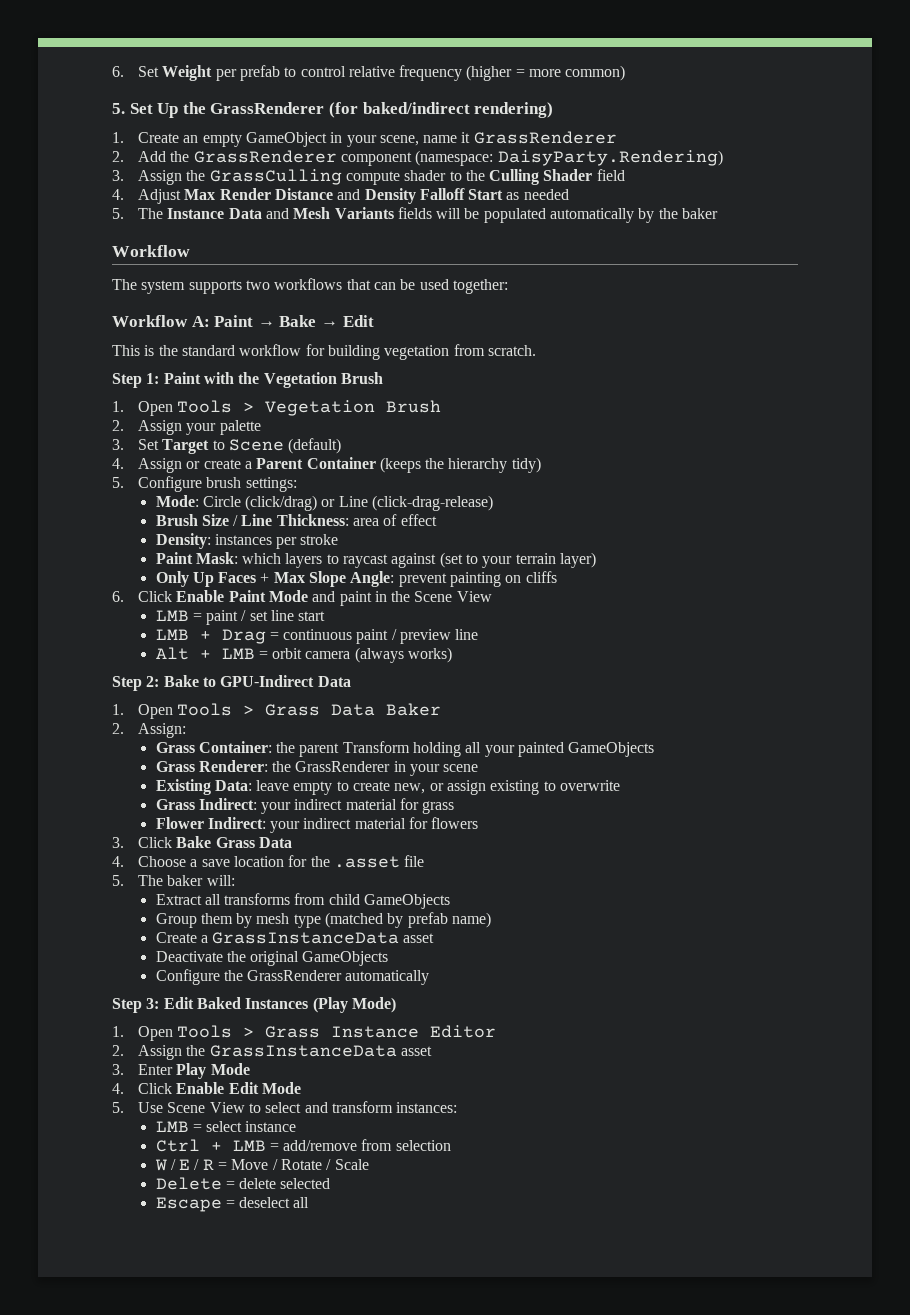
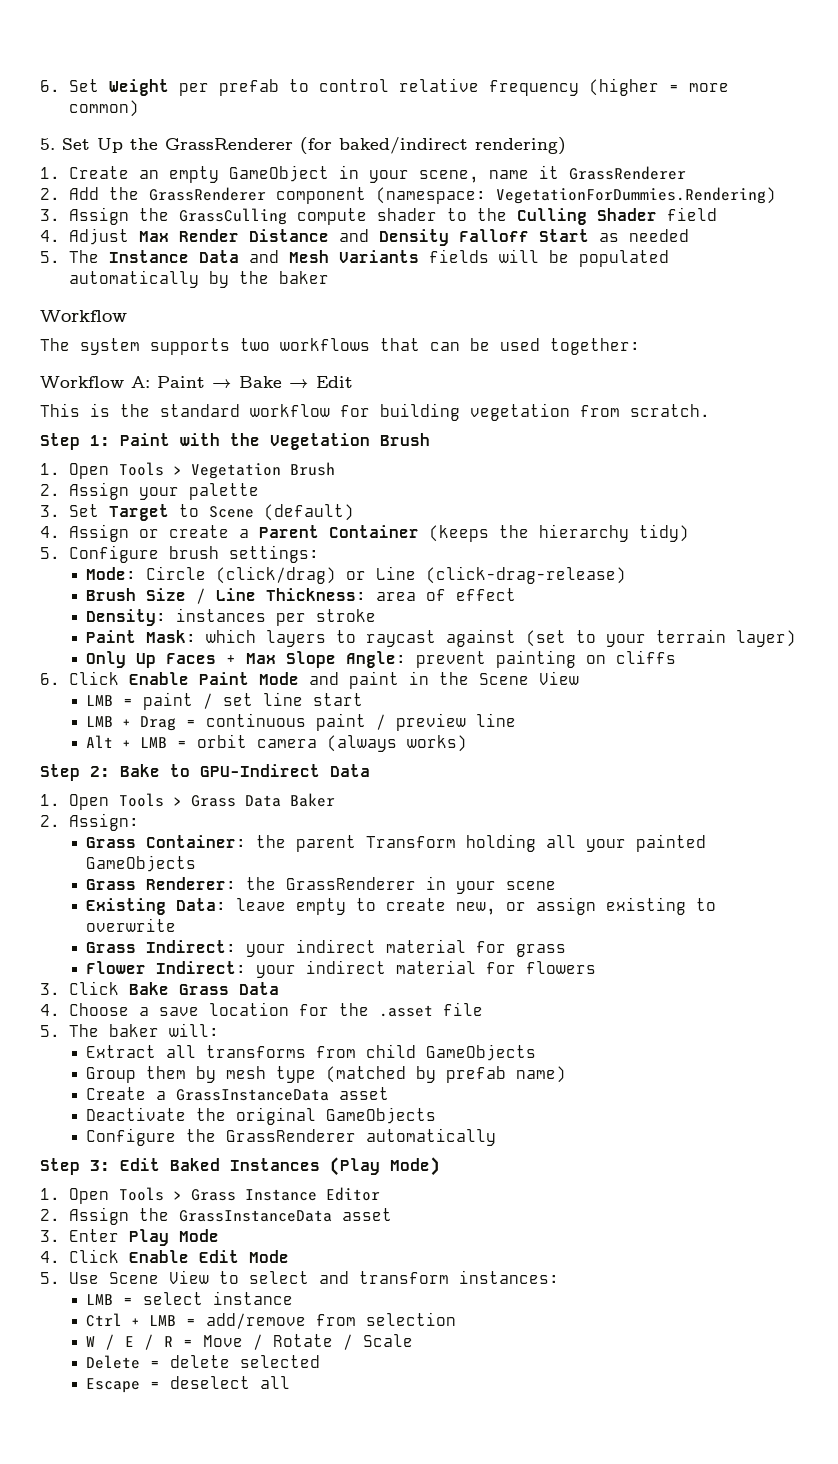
- 2. Add the GrassRenderer component (namespace: DaisyParty.Rendering)
+ 2. Add the GrassRenderer component (namespace: VegetationForDummies.Rendering)

